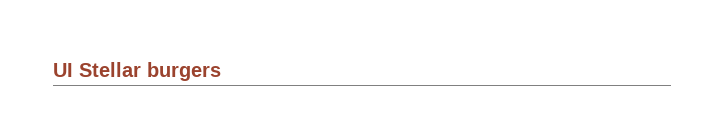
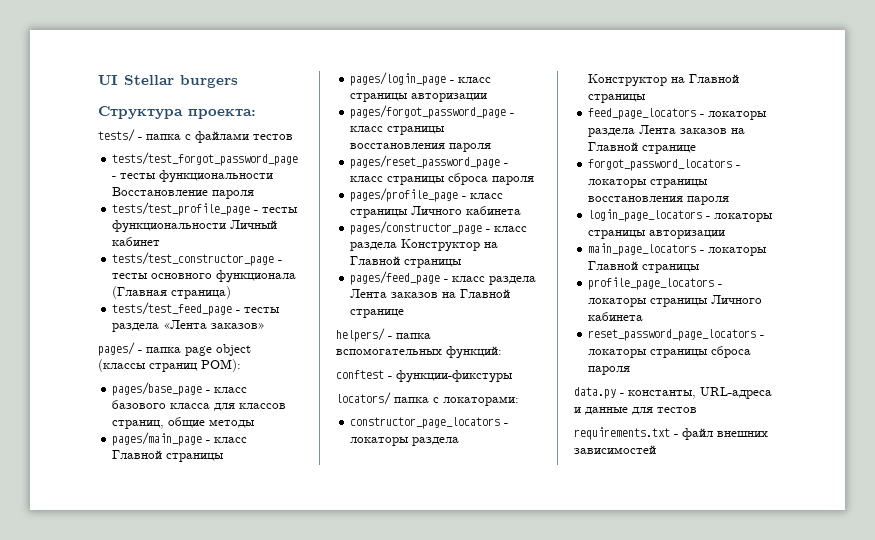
+ Структура проекта:
+ tests/ - папка с файлами тестов
+ tests/test_forgot_password_page - тесты функциональности Восстановление пароля
+ tests/test_profile_page - тесты функциональности Личный кабинет
+ tests/test_constructor_page - тесты основного функционала (Главная страница)
+ tests/test_feed_page - тесты раздела «Лента заказов»
+ pages/ - папка page object (классы страниц РОМ):
+ pages/base_page - класс базового класса для классов страниц, общие методы
+ pages/main_page - класс Главной страницы
+ pages/login_page - класс страницы авторизации
+ pages/forgot_password_page - класс страницы восстановления пароля
+ pages/reset_password_page - класс страницы сброса пароля
+ pages/profile_page - класс страницы Личного кабинета
+ pages/constructor_page - класс раздела Конструктор на Главной страницы
+ pages/feed_page - класс раздела Лента заказов на Главной странице
+ helpers/ - папка вспомогательных функций:
+ conftest - функции-фикстуры
+ locators/ папка с локаторами:
+ constructor_page_locators - локаторы раздела Конструктор на Главной страницы
+ feed_page_locators - локаторы раздела Лента заказов на Главной странице
+ forgot_password_locators - локаторы страницы восстановления пароля
+ login_page_locators - локаторы страницы авторизации
+ main_page_locators - локаторы Главной страницы
+ profile_page_locators - локаторы страницы Личного кабинета
+ reset_password_page_locators - локаторы страницы сброса пароля
+ data.py - константы, URL-адреса и данные для тестов
+ requirements.txt - файл внешних зависимостей

